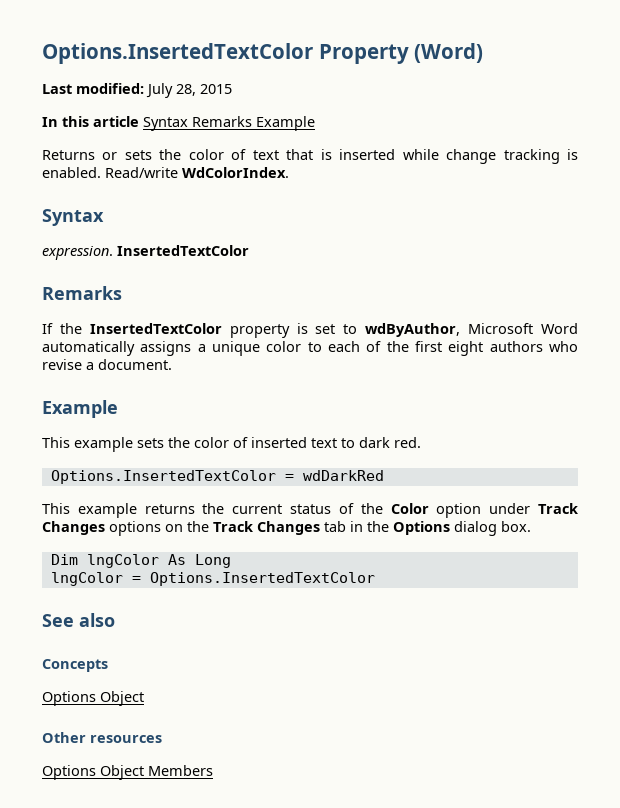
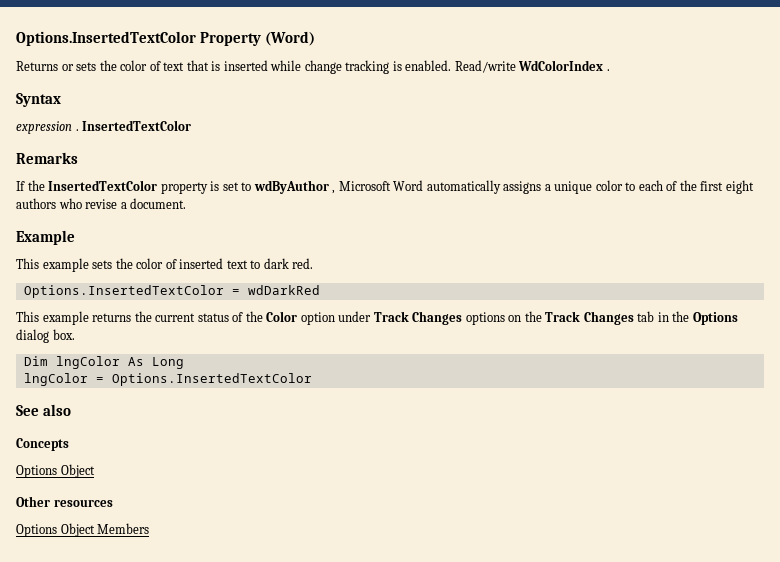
- Last modified: July 28, 2015
- In this article Syntax Remarks Example
- Read/write WdColorIndex.
+ Read/write WdColorIndex .
- expression.
+ expression .
- If the InsertedTextColor property is set to wdByAuthor, Microsoft Word automatically assigns a unique color to each of the first eight authors who revise a document.
+ If the InsertedTextColor property is set to wdByAuthor , Microsoft Word automatically assigns a unique color to each of the first eight authors who revise a document.

